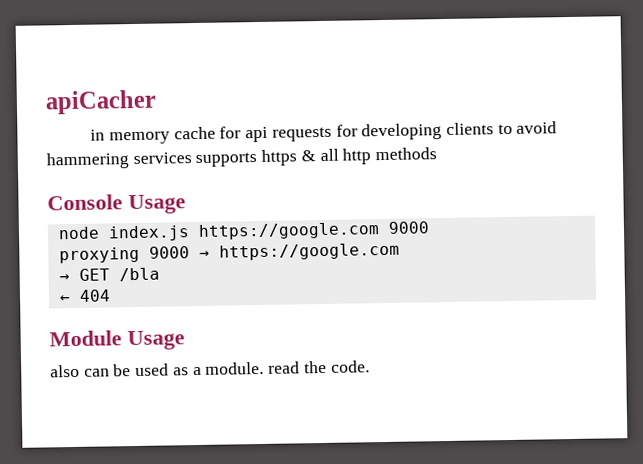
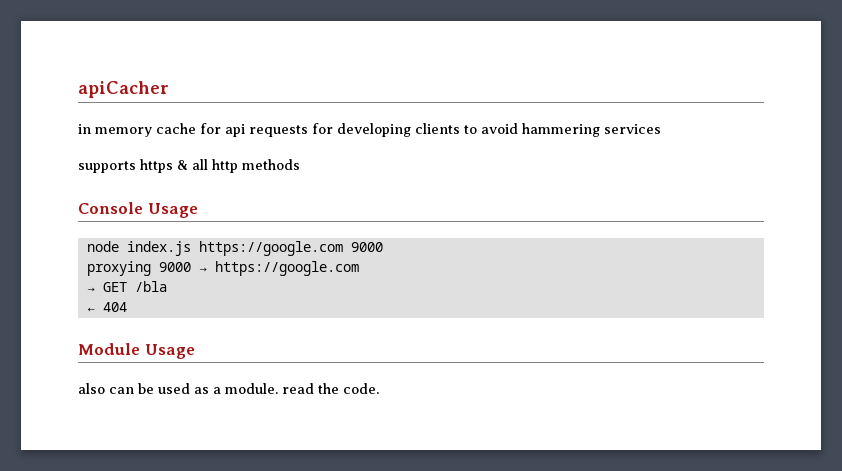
- in memory cache for api requests for developing clients to avoid hammering services supports https & all http methods
+ in memory cache for api requests for developing clients to avoid hammering services
+ supports https & all http methods

